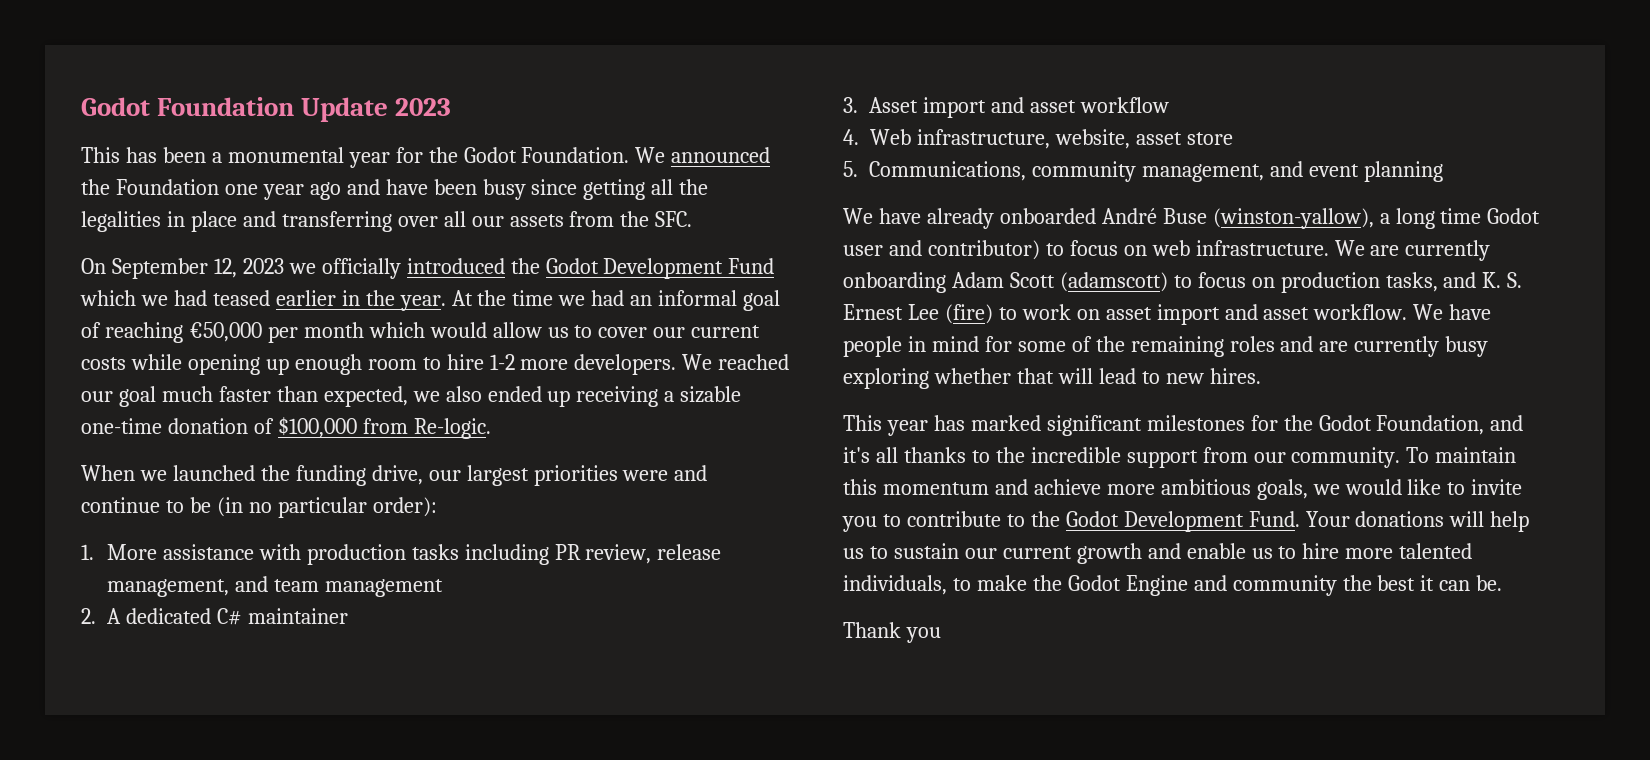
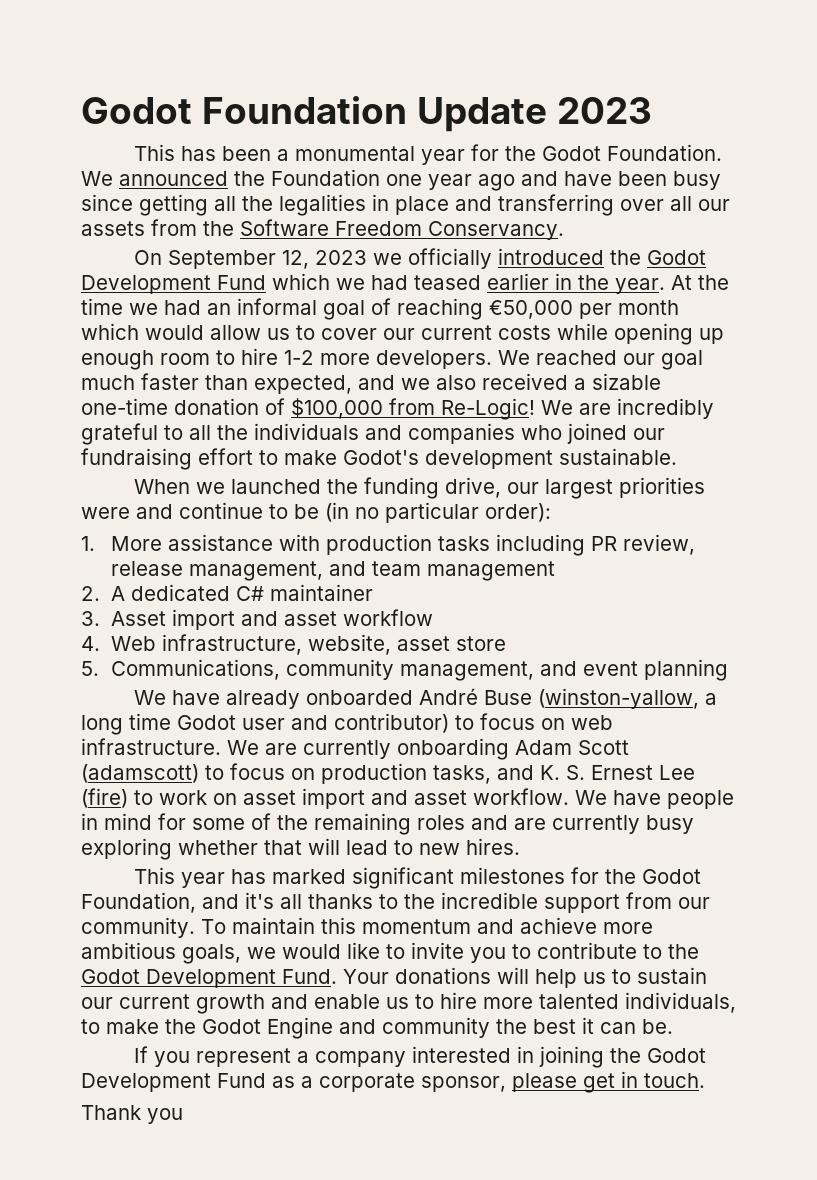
- We announced the Foundation one year ago and have been busy since getting all the legalities in place and transferring over all our assets from the SFC.
+ We announced the Foundation one year ago and have been busy since getting all the legalities in place and transferring over all our assets from the Software Freedom Conservancy.
- We reached our goal much faster than expected, we also ended up receiving a sizable one-time donation of $100,000 from Re-logic.
+ We reached our goal much faster than expected, and we also received a sizable one-time donation of $100,000 from Re-Logic! We are incredibly grateful to all the individuals and companies who joined our fundraising effort to make Godot's development sustainable.
- We have already onboarded André Buse (winston-yallow), a long time Godot user and contributor) to focus on web infrastructure.
+ We have already onboarded André Buse (winston-yallow, a long time Godot user and contributor) to focus on web infrastructure.
+ If you represent a company interested in joining the Godot Development Fund as a corporate sponsor, please get in touch.

